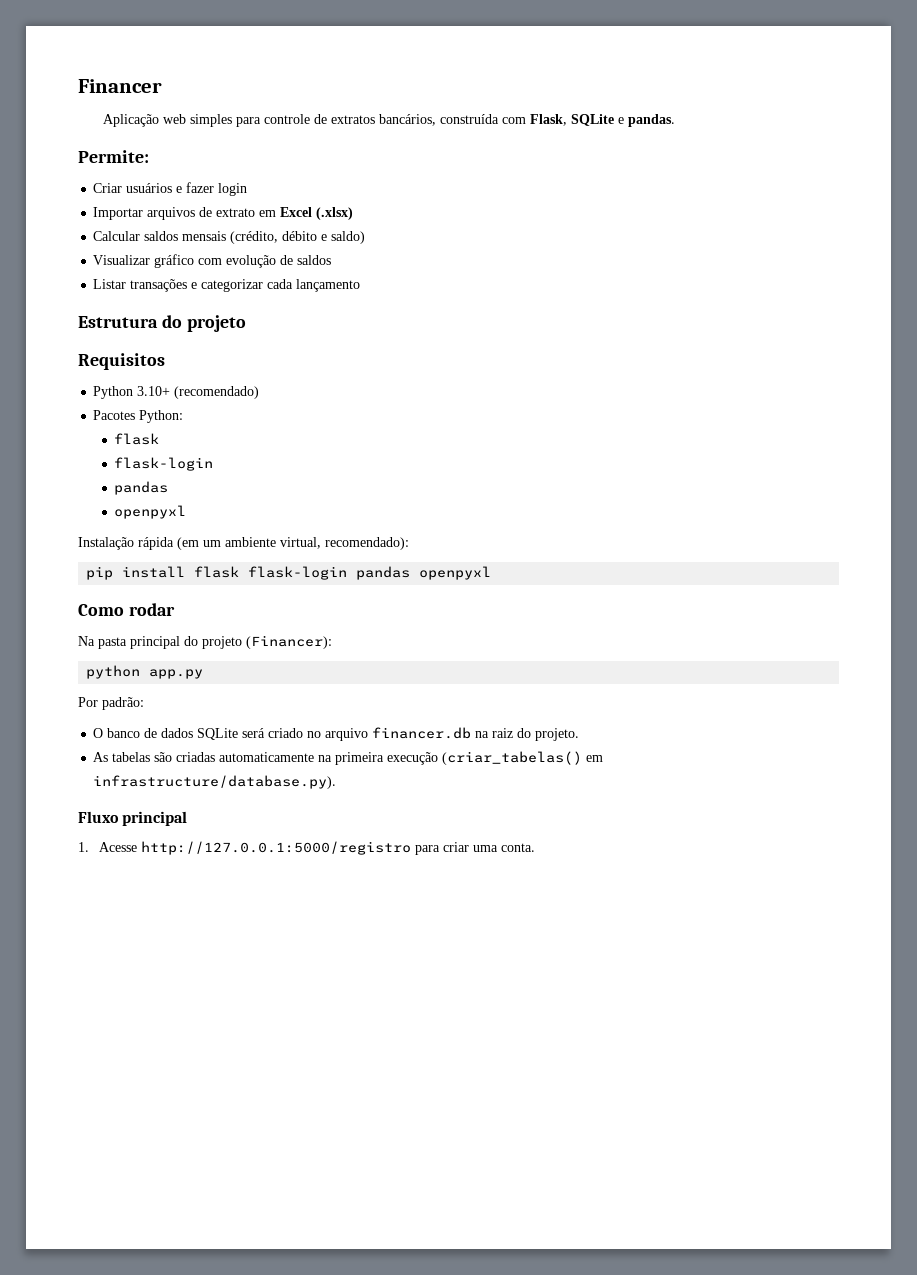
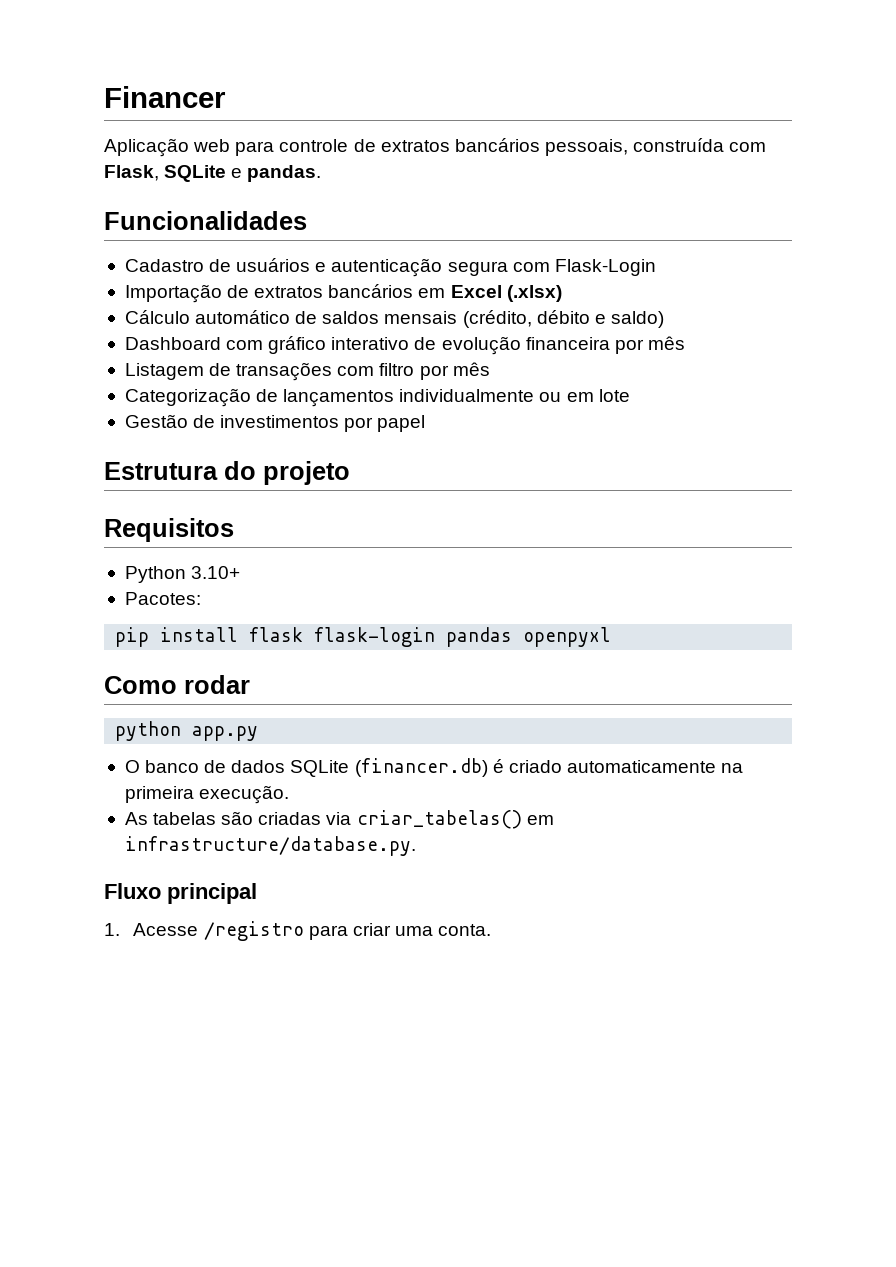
- Aplicação web simples para controle de extratos bancários, construída com Flask, SQLite e pandas.
+ Aplicação web para controle de extratos bancários pessoais, construída com Flask, SQLite e pandas.
- Permite:
- Criar usuários e fazer login
- Importar arquivos de extrato em Excel (.xlsx)
+ Funcionalidades
+ Cadastro de usuários e autenticação segura com Flask-Login
+ Importação de extratos bancários em Excel (.xlsx)
- Calcular saldos mensais (crédito, débito e saldo)
+ Cálculo automático de saldos mensais (crédito, débito e saldo)
- Visualizar gráfico com evolução de saldos
- Listar transações e categorizar cada lançamento
+ Dashboard com gráfico interativo de evolução financeira por mês
+ Listagem de transações com filtro por mês
+ Categorização de lançamentos individualmente ou em lote
+ Gestão de investimentos por papel
- Python 3.10+ (recomendado)
- Pacotes Python:
- flask
- flask-login
- pandas
- openpyxl
- Instalação rápida (em um ambiente virtual, recomendado):
+ Python 3.10+
+ Pacotes:
- Na pasta principal do projeto (Financer):
- Por padrão:
- O banco de dados SQLite será criado no arquivo financer.db na raiz do projeto.
- As tabelas são criadas automaticamente na primeira execução (criar_tabelas() em infrastructure/database.py).
+ O banco de dados SQLite (financer.db) é criado automaticamente na primeira execução.
+ As tabelas são criadas via criar_tabelas() em infrastructure/database.py.
- 1. Acesse http://127.0.0.1:5000/registro para criar uma conta.
+ 1. Acesse /registro para criar uma conta.

